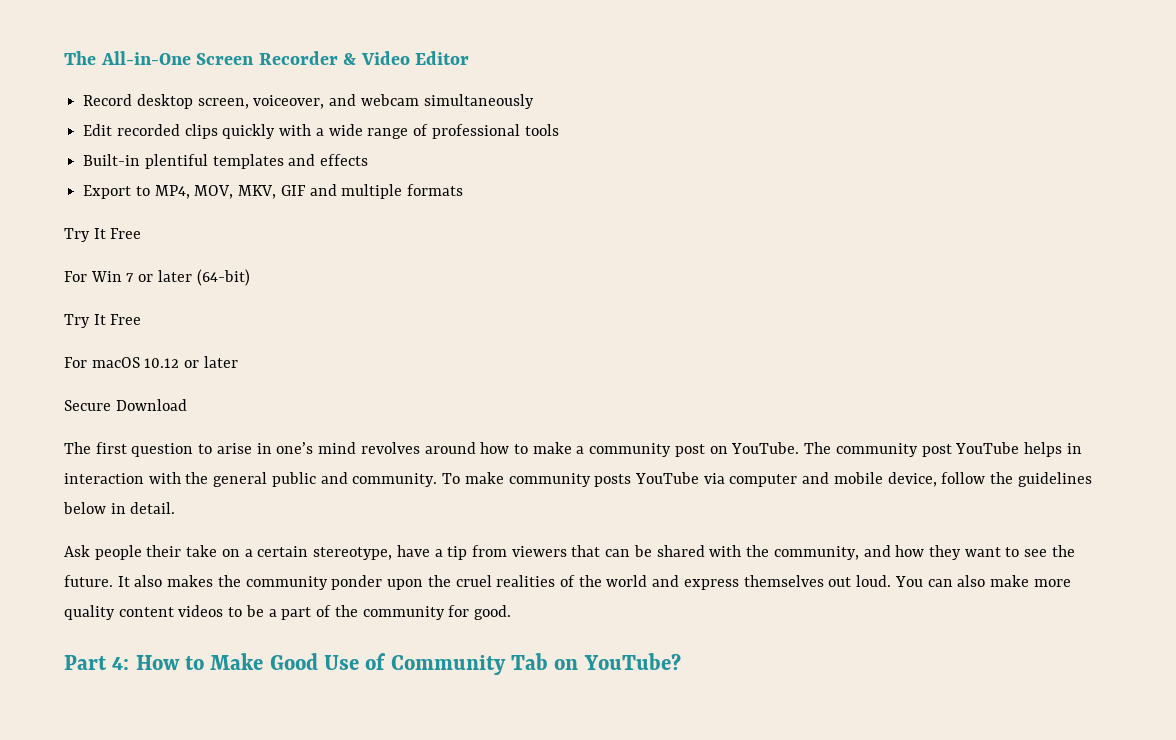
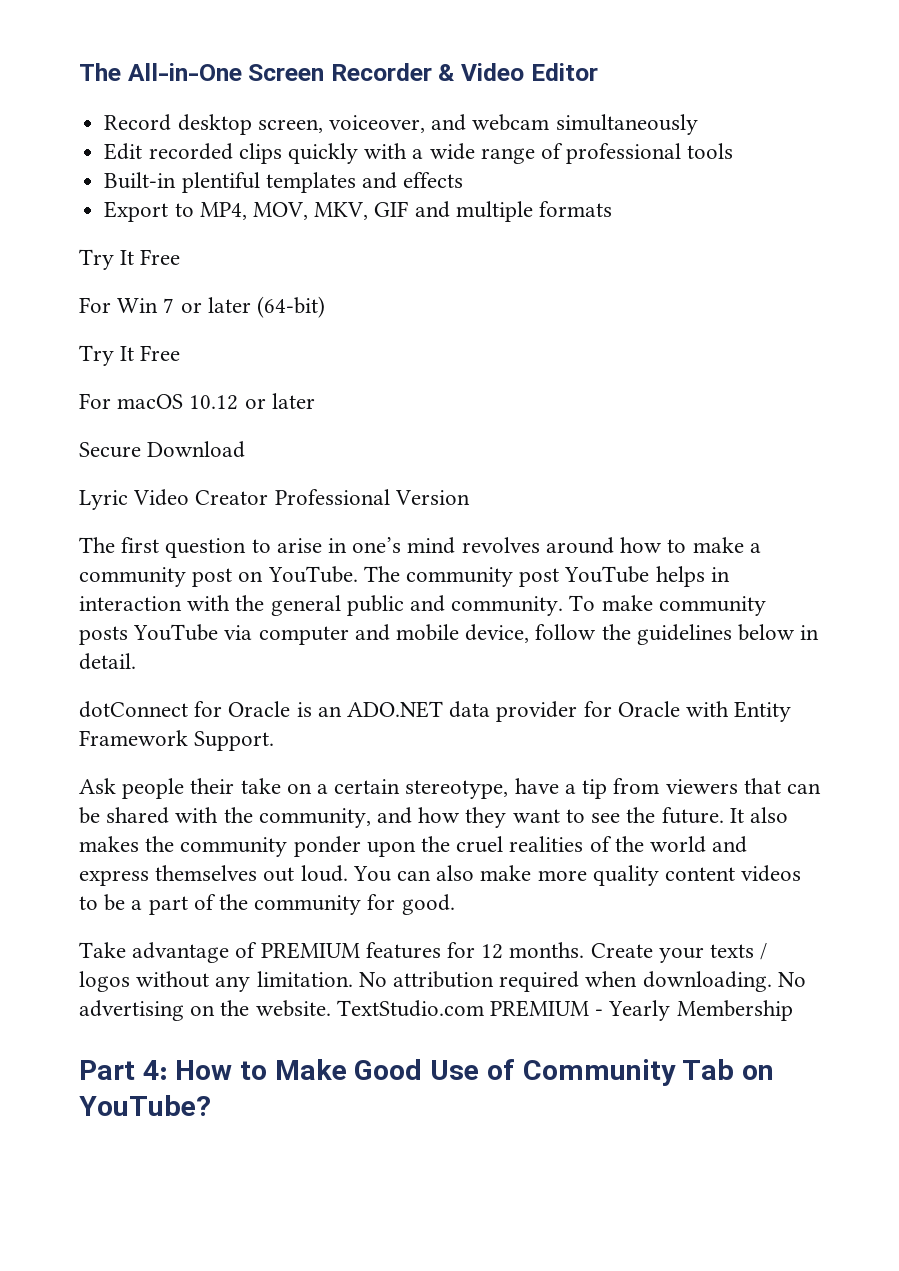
+ Lyric Video Creator Professional Version
+ dotConnect for Oracle is an ADO.NET data provider for Oracle with Entity Framework Support.
+ Take advantage of PREMIUM features for 12 months. Create your texts / logos without any limitation. No attribution required when downloading. No advertising on the website. TextStudio.com PREMIUM - Yearly Membership

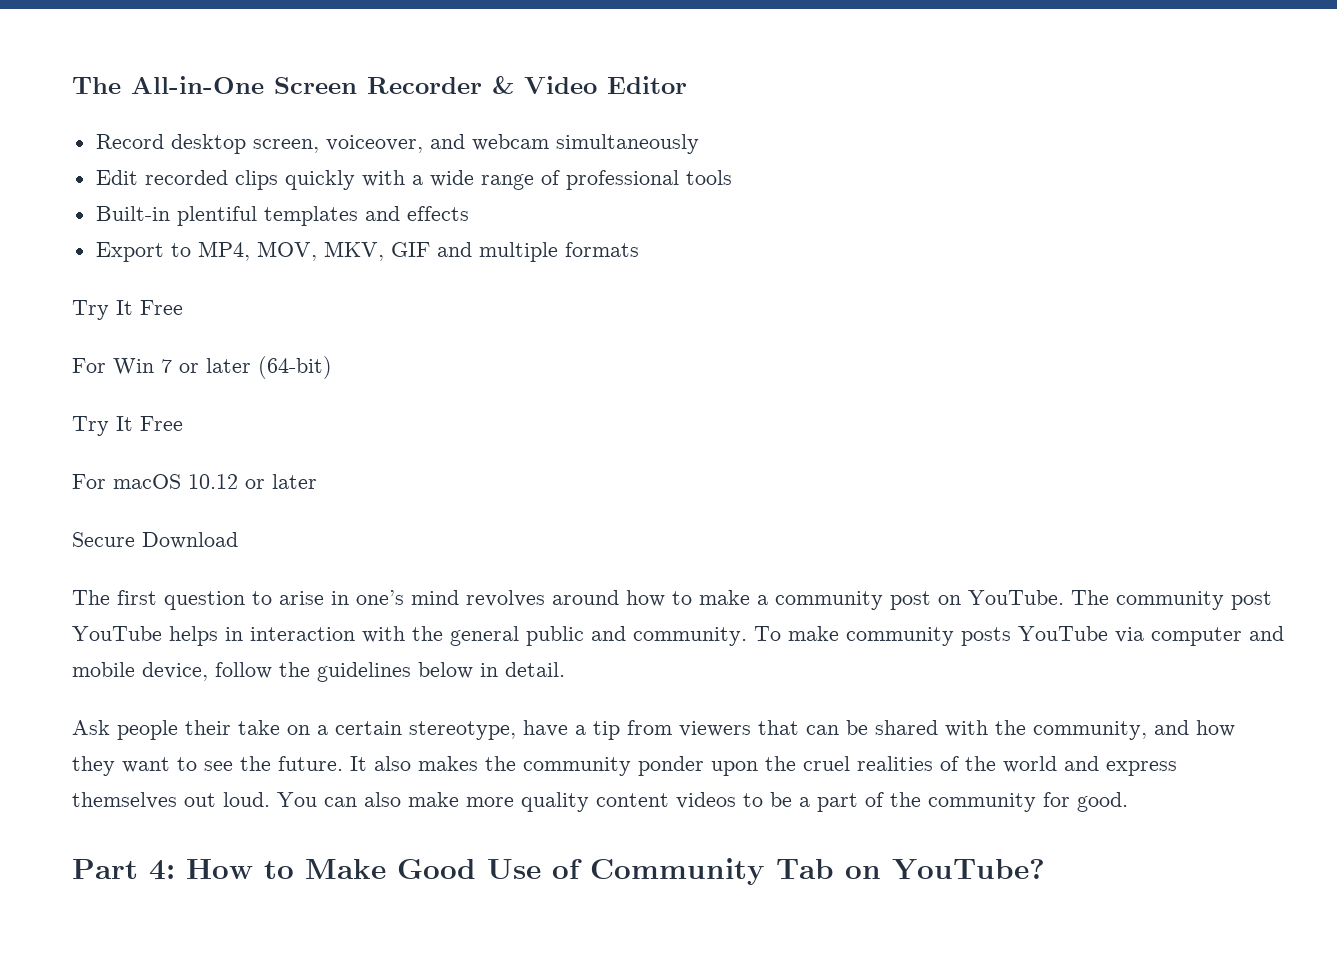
- Lyric Video Creator Professional Version
- dotConnect for Oracle is an ADO.NET data provider for Oracle with Entity Framework Support.
- Take advantage of PREMIUM features for 12 months. Create your texts / logos without any limitation. No attribution required when downloading. No advertising on the website. TextStudio.com PREMIUM - Yearly Membership

